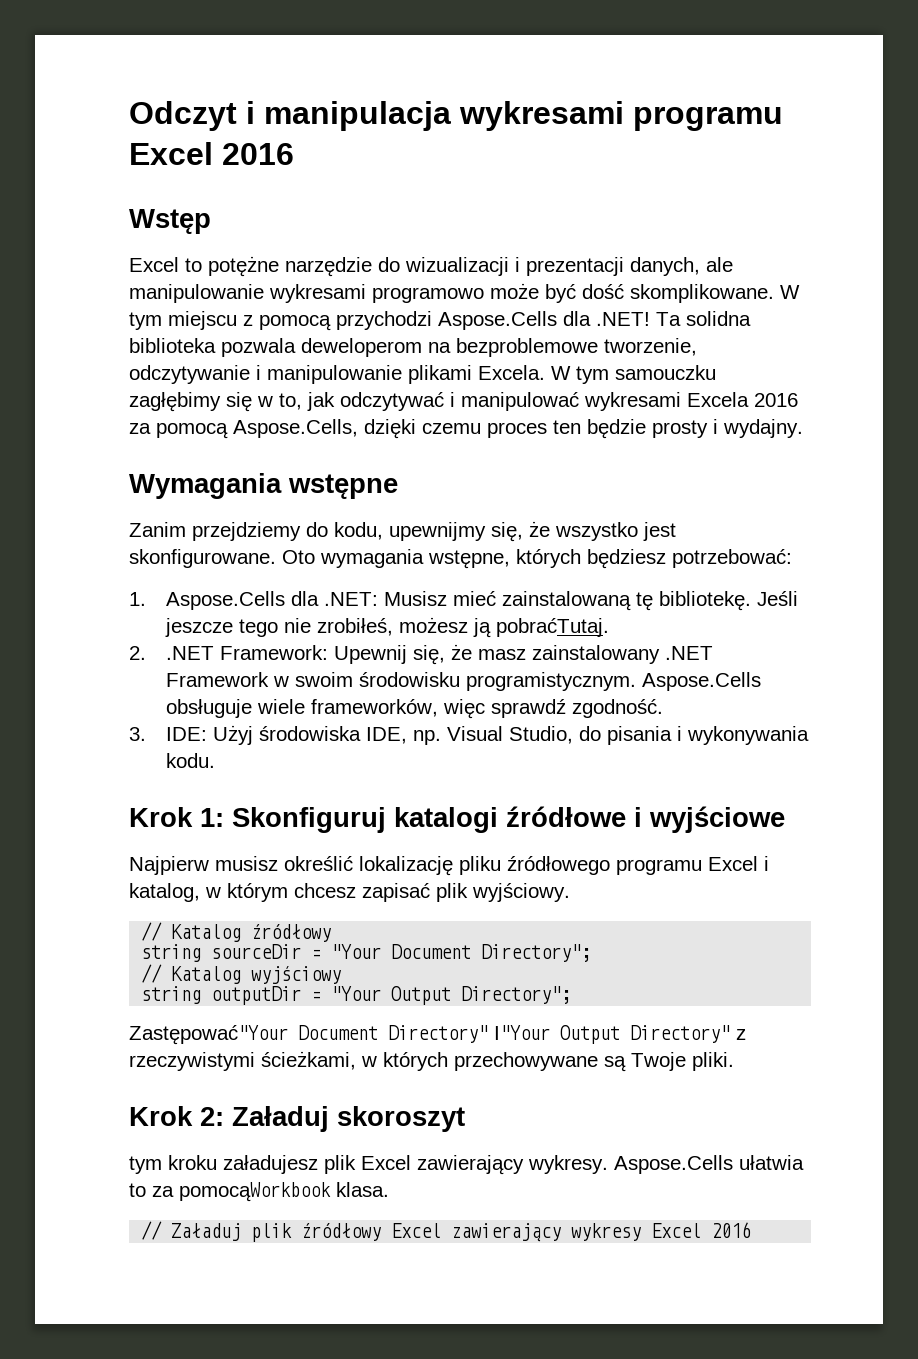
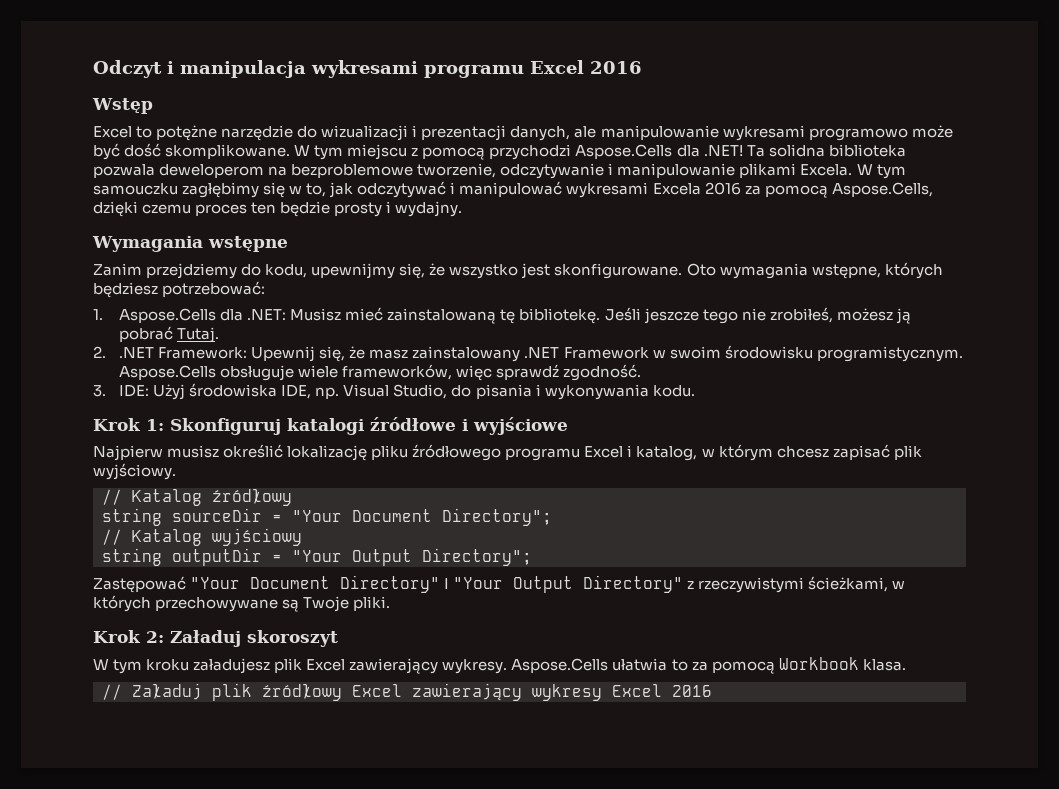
- Jeśli jeszcze tego nie zrobiłeś, możesz ją pobraćTutaj.
+ Jeśli jeszcze tego nie zrobiłeś, możesz ją pobrać Tutaj.
- Zastępować"Your Document Directory" I"Your Output Directory" z rzeczywistymi ścieżkami, w których przechowywane są Twoje pliki.
+ Zastępować "Your Document Directory" I "Your Output Directory" z rzeczywistymi ścieżkami, w których przechowywane są Twoje pliki.
- tym kroku załadujesz plik Excel zawierający wykresy.
+ W tym kroku załadujesz plik Excel zawierający wykresy.
- Aspose.Cells ułatwia to za pomocąWorkbook klasa.
+ Aspose.Cells ułatwia to za pomocą Workbook klasa.

